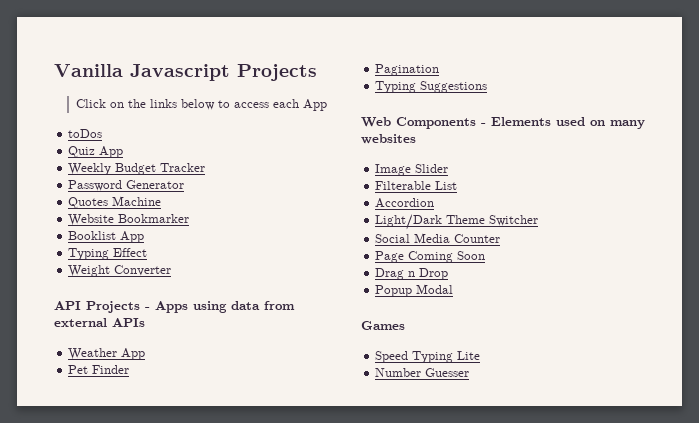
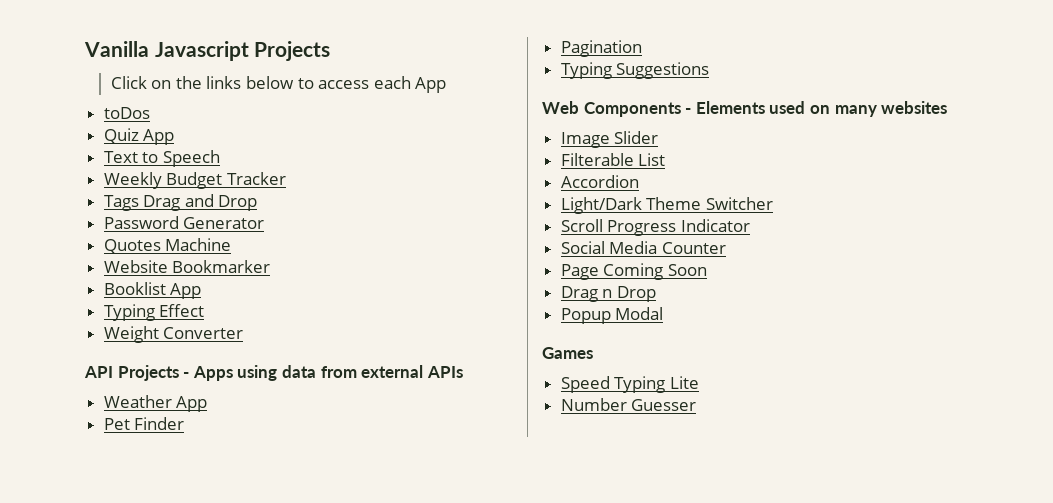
+ Text to Speech
+ Tags Drag and Drop
+ Scroll Progress Indicator

